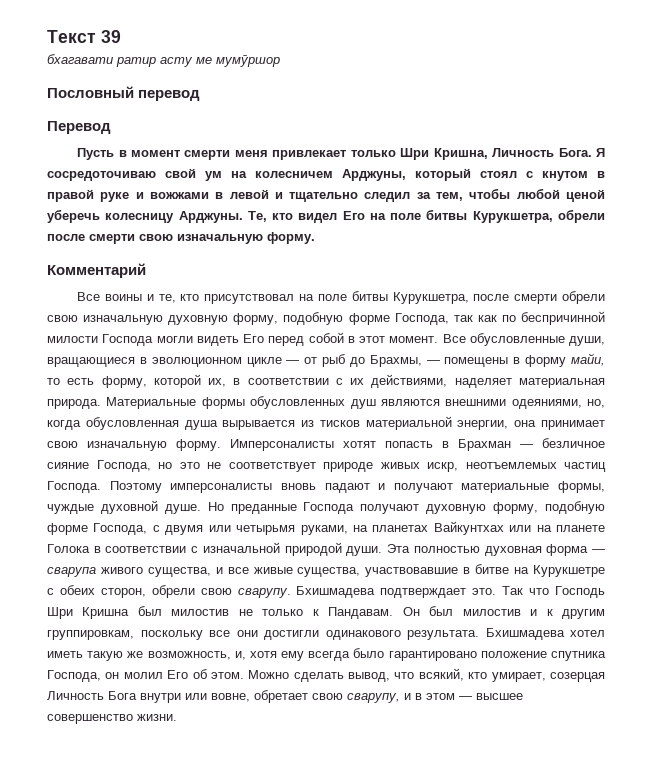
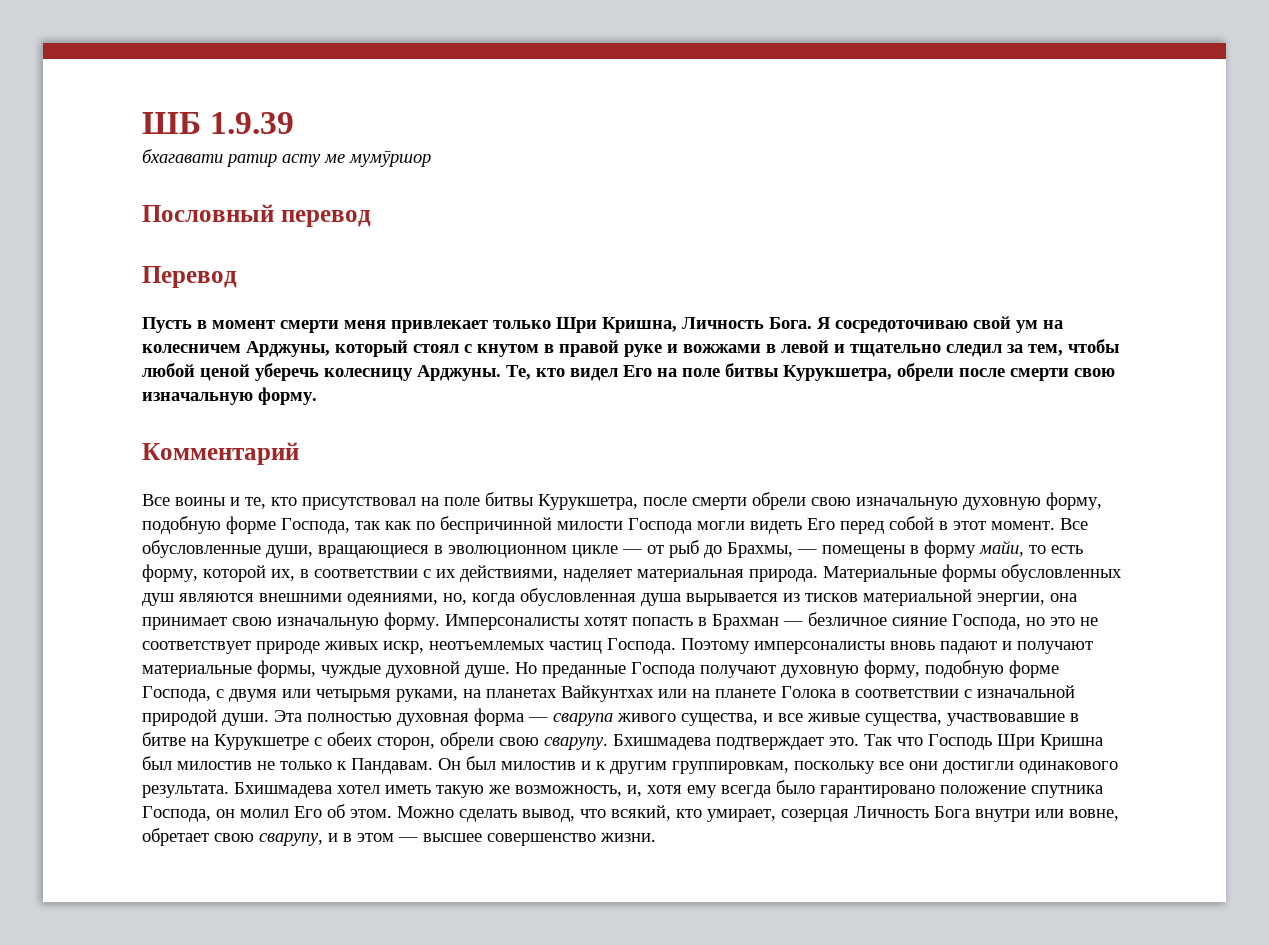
- Текст 39
+ ШБ 1.9.39

